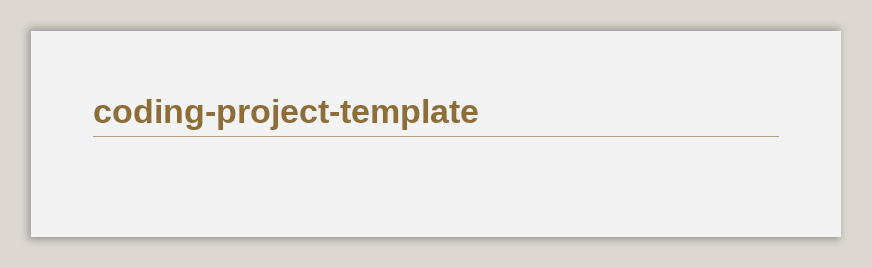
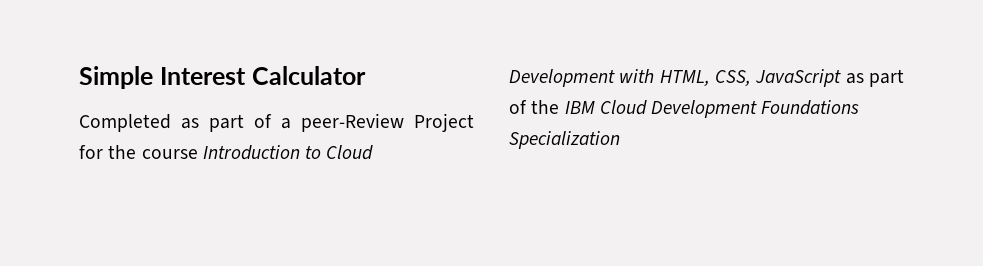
- coding-project-template
+ Simple Interest Calculator
+ Completed as part of a peer-Review Project for the course Introduction to Cloud Development with HTML, CSS, JavaScript as part of the IBM Cloud Development Foundations Specialization

